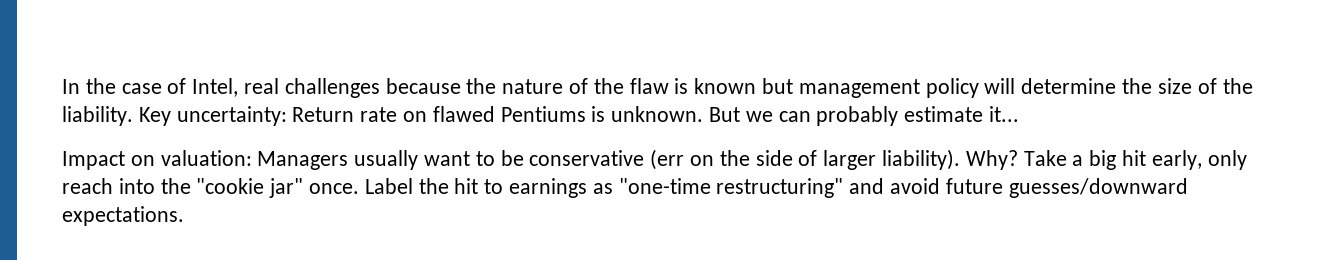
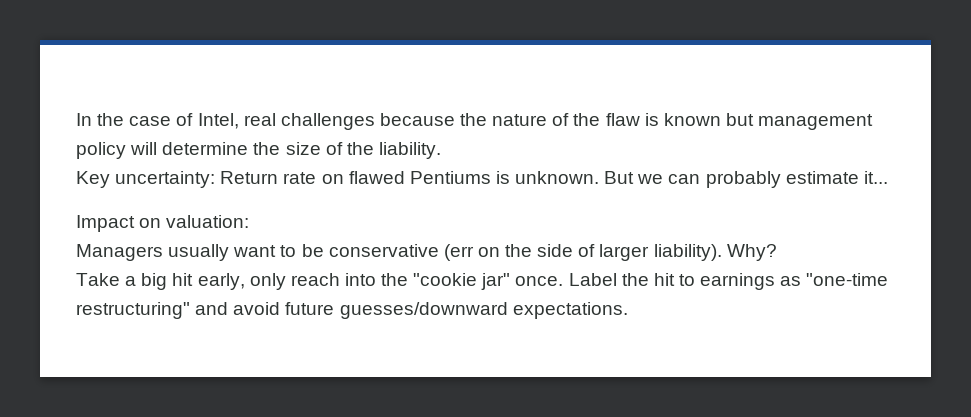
- In the case of Intel, real challenges because the nature of the flaw is known but management policy will determine the size of the liability. Key uncertainty: Return rate on flawed Pentiums is unknown.
+ In the case of Intel, real challenges because the nature of the flaw is known but management policy will determine the size of the liability.
+ Key uncertainty: Return rate on flawed Pentiums is unknown.
- Impact on valuation: Managers usually want to be conservative (err on the side of larger liability).
+ Impact on valuation:
+ Managers usually want to be conservative (err on the side of larger liability).
- Why? Take a big hit early, only reach into the "cookie jar" once.
+ Why?
+ Take a big hit early, only reach into the "cookie jar" once.

